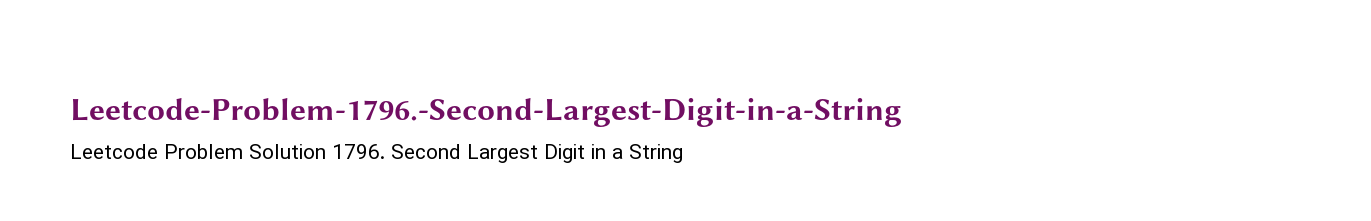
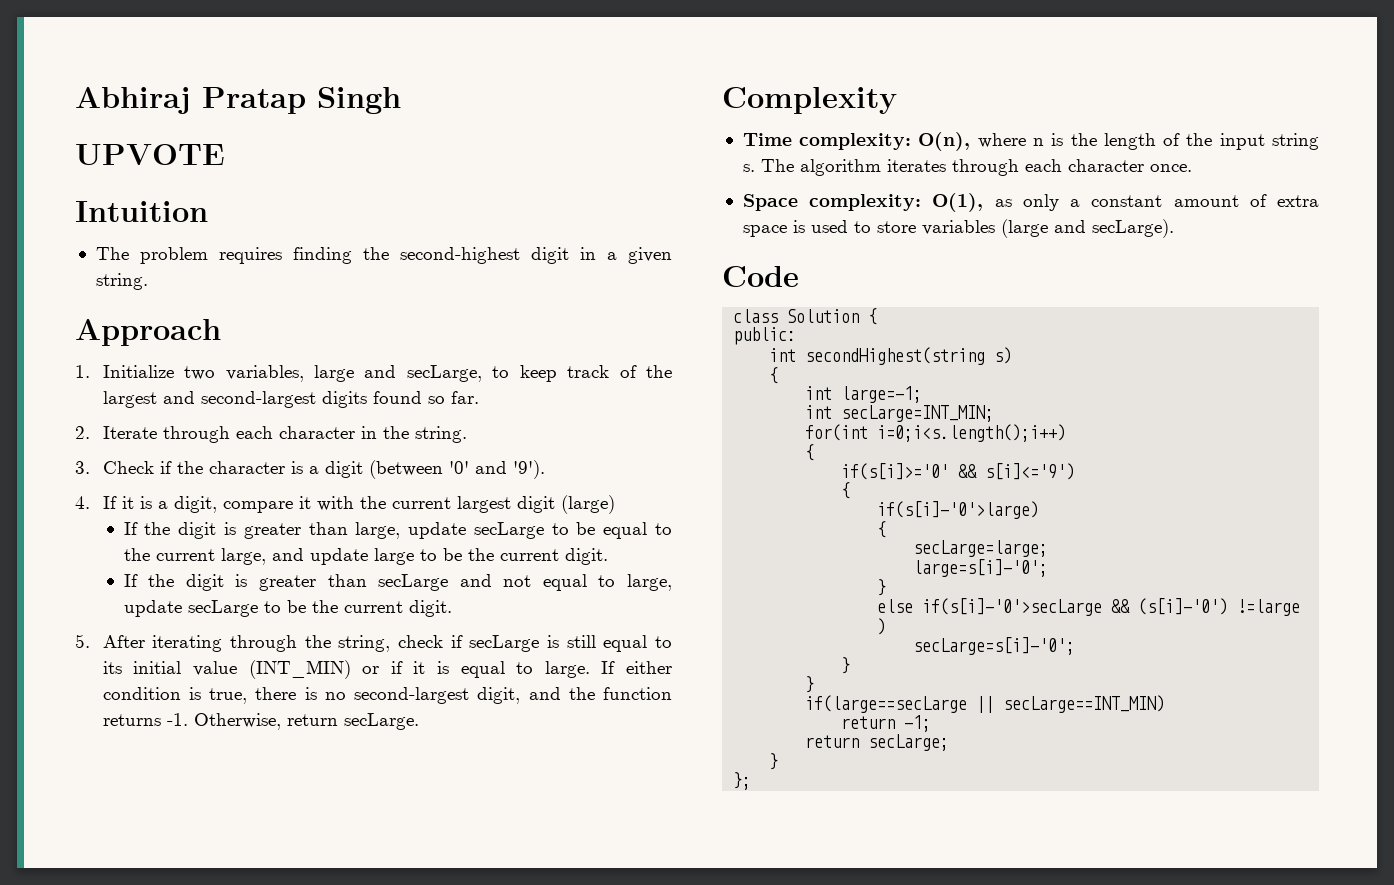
- Leetcode-Problem-1796.-Second-Largest-Digit-in-a-String
- Leetcode Problem Solution 1796. Second Largest Digit in a String
+ Abhiraj Pratap Singh
+ UPVOTE
+ Intuition
+ The problem requires finding the second-highest digit in a given string.
+ Approach
+ 1. Initialize two variables, large and secLarge, to keep track of the largest and second-largest digits found so far.
+ 2. Iterate through each character in the string.
+ 3. Check if the character is a digit (between '0' and '9').
+ 4. If it is a digit, compare it with the current largest digit (large)
+ If the digit is greater than large, update secLarge to be equal to the current large, and update large to be the current digit.
+ If the digit is greater than secLarge and not equal to large, update secLarge to be the current digit.
+ 5. After iterating through the string, check if secLarge is still equal to its initial value (INT_MIN) or if it is equal to large. If either condition is true, there is no second-largest digit, and the function returns -1. Otherwise, return secLarge.
+ Complexity
+ Time complexity: O(n), where n is the length of the input string s. The algorithm iterates through each character once.
+ Space complexity: O(1), as only a constant amount of extra space is used to store variables (large and secLarge).
+ Code
+ class Solution {
+ public:
+ int secondHighest(string s)
+ {
+ int large=-1;
+ int secLarge=INT_MIN;
+ for(int i=0;i<s.length();i++)
+ {
+ if(s[i]>='0' && s[i]<='9')
+ {
+ if(s[i]-'0'>large)
+ {
+ secLarge=large;
+ large=s[i]-'0';
+ }
+ else if(s[i]-'0'>secLarge && (s[i]-'0') !=large )
+ secLarge=s[i]-'0';
+ }
+ }
+ if(large==secLarge || secLarge==INT_MIN)
+ return -1;
+ return secLarge;
+ }
+ };

